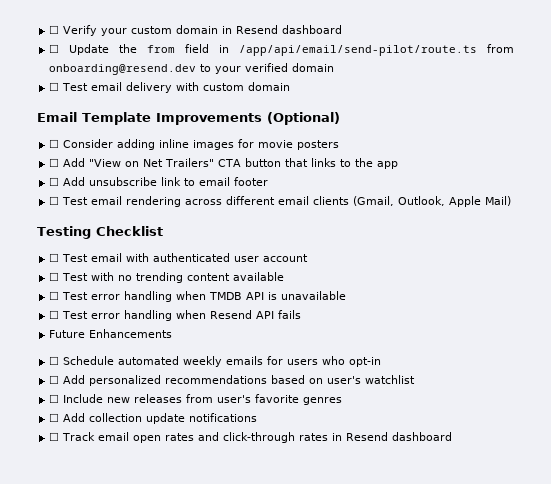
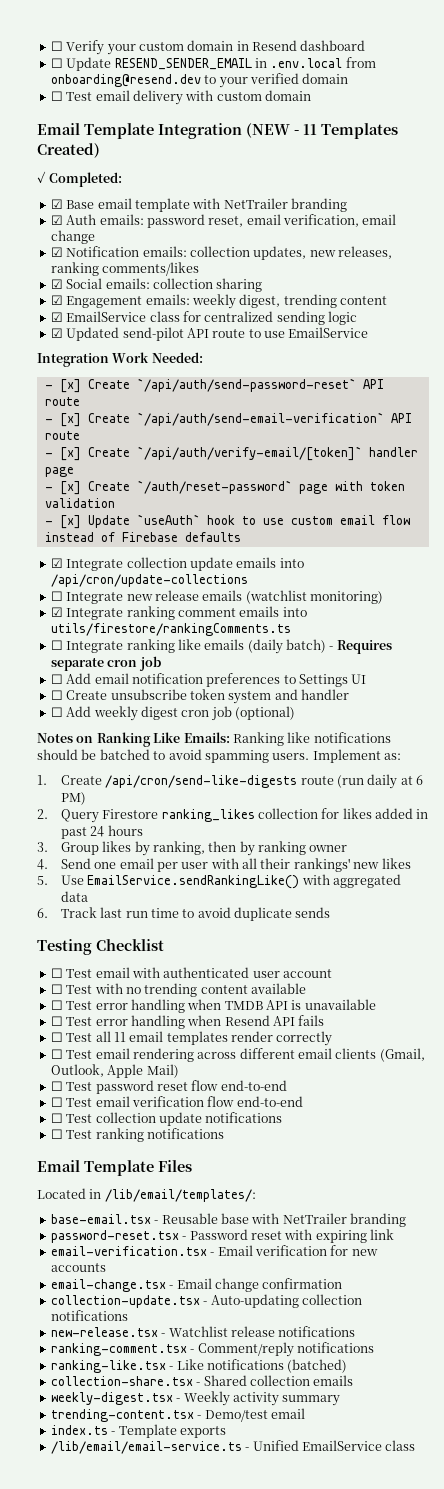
- ☐ Update the from field in /app/api/email/send-pilot/route.ts from onboarding@resend.dev to your verified domain
+ ☐ Update RESEND_SENDER_EMAIL in .env.local from onboarding@resend.dev to your verified domain
- Email Template Improvements (Optional)
- ☐ Consider adding inline images for movie posters
- ☐ Add "View on Net Trailers" CTA button that links to the app
- ☐ Add unsubscribe link to email footer
- ☐ Test email rendering across different email clients (Gmail, Outlook, Apple Mail)
+ Email Template Integration (NEW - 11 Templates Created)
+ ✓ Completed:
+ ☑ Base email template with NetTrailer branding
+ ☑ Auth emails: password reset, email verification, email change
+ ☑ Notification emails: collection updates, new releases, ranking comments/likes
+ ☑ Social emails: collection sharing
+ ☑ Engagement emails: weekly digest, trending content
+ ☑ EmailService class for centralized sending logic
+ ☑ Updated send-pilot API route to use EmailService
+ Integration Work Needed:
+ - [x] Create `/api/auth/send-password-reset` API route
+ - [x] Create `/api/auth/send-email-verification` API route
+ - [x] Create `/api/auth/verify-email/[token]` handler page
+ - [x] Create `/auth/reset-password` page with token validation
+ - [x] Update `useAuth` hook to use custom email flow instead of Firebase defaults
+ ☑ Integrate collection update emails into /api/cron/update-collections
+ ☐ Integrate new release emails (watchlist monitoring)
+ ☑ Integrate ranking comment emails into utils/firestore/rankingComments.ts
+ ☐ Integrate ranking like emails (daily batch) - Requires separate cron job
+ ☐ Add email notification preferences to Settings UI
+ ☐ Create unsubscribe token system and handler
+ ☐ Add weekly digest cron job (optional)
+ Notes on Ranking Like Emails: Ranking like notifications should be batched to avoid spamming users. Implement as:
+ 1. Create /api/cron/send-like-digests route (run daily at 6 PM)
+ 2. Query Firestore ranking_likes collection for likes added in past 24 hours
+ 3. Group likes by ranking, then by ranking owner
+ 4. Send one email per user with all their rankings' new likes
+ 5. Use EmailService.sendRankingLike() with aggregated data
+ 6. Track last run time to avoid duplicate sends
- Future Enhancements
- ☐ Schedule automated weekly emails for users who opt-in
- ☐ Add personalized recommendations based on user's watchlist
- ☐ Include new releases from user's favorite genres
- ☐ Add collection update notifications
+ ☐ Test all 11 email templates render correctly
+ ☐ Test email rendering across different email clients (Gmail, Outlook, Apple Mail)
+ ☐ Test password reset flow end-to-end
+ ☐ Test email verification flow end-to-end
+ ☐ Test collection update notifications
- ☐ Track email open rates and click-through rates in Resend dashboard
+ ☐ Test ranking notifications
+ Email Template Files
+ Located in /lib/email/templates/:
+ base-email.tsx - Reusable base with NetTrailer branding
+ password-reset.tsx - Password reset with expiring link
+ email-verification.tsx - Email verification for new accounts
+ email-change.tsx - Email change confirmation
+ collection-update.tsx - Auto-updating collection notifications
+ new-release.tsx - Watchlist release notifications
+ ranking-comment.tsx - Comment/reply notifications
+ ranking-like.tsx - Like notifications (batched)
+ collection-share.tsx - Shared collection emails
+ weekly-digest.tsx - Weekly activity summary
+ trending-content.tsx - Demo/test email
+ index.ts - Template exports
+ /lib/email/email-service.ts - Unified EmailService class

